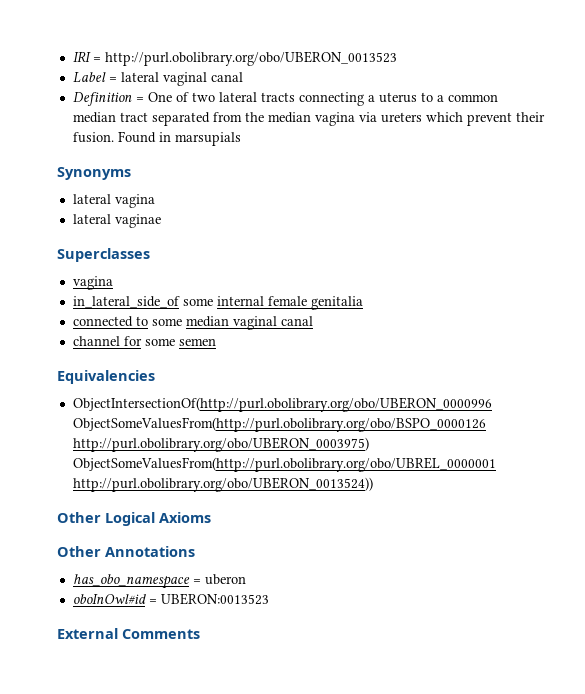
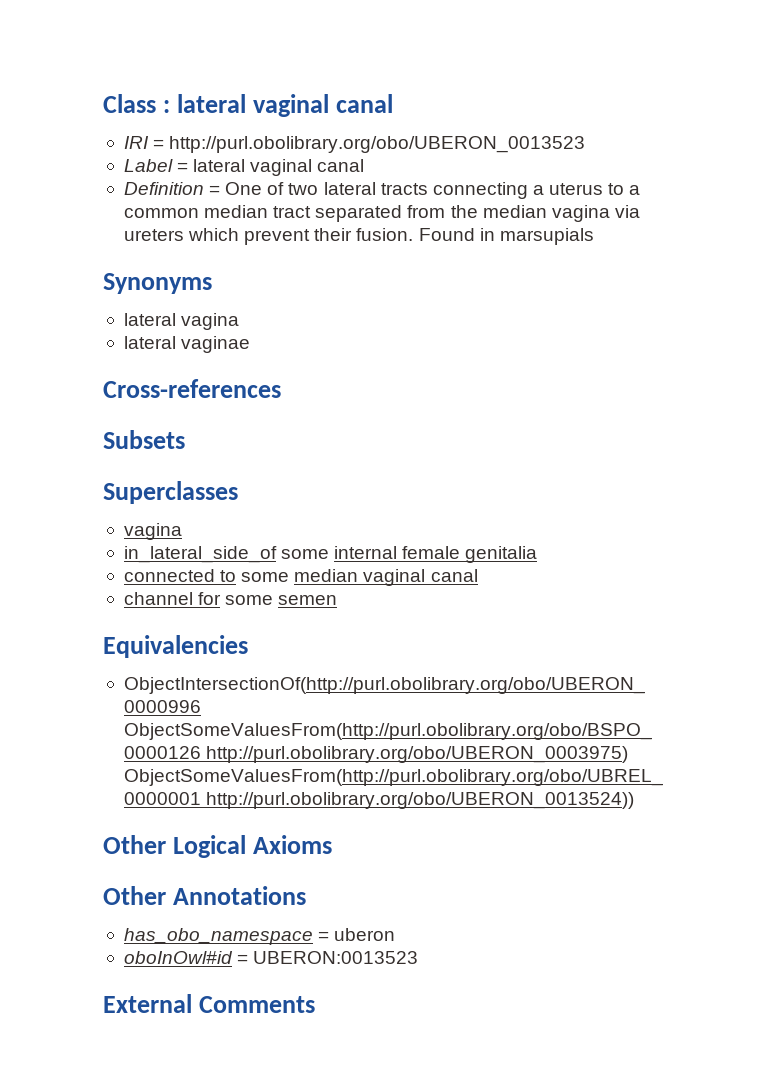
+ Class : lateral vaginal canal
+ Cross-references
+ Subsets

